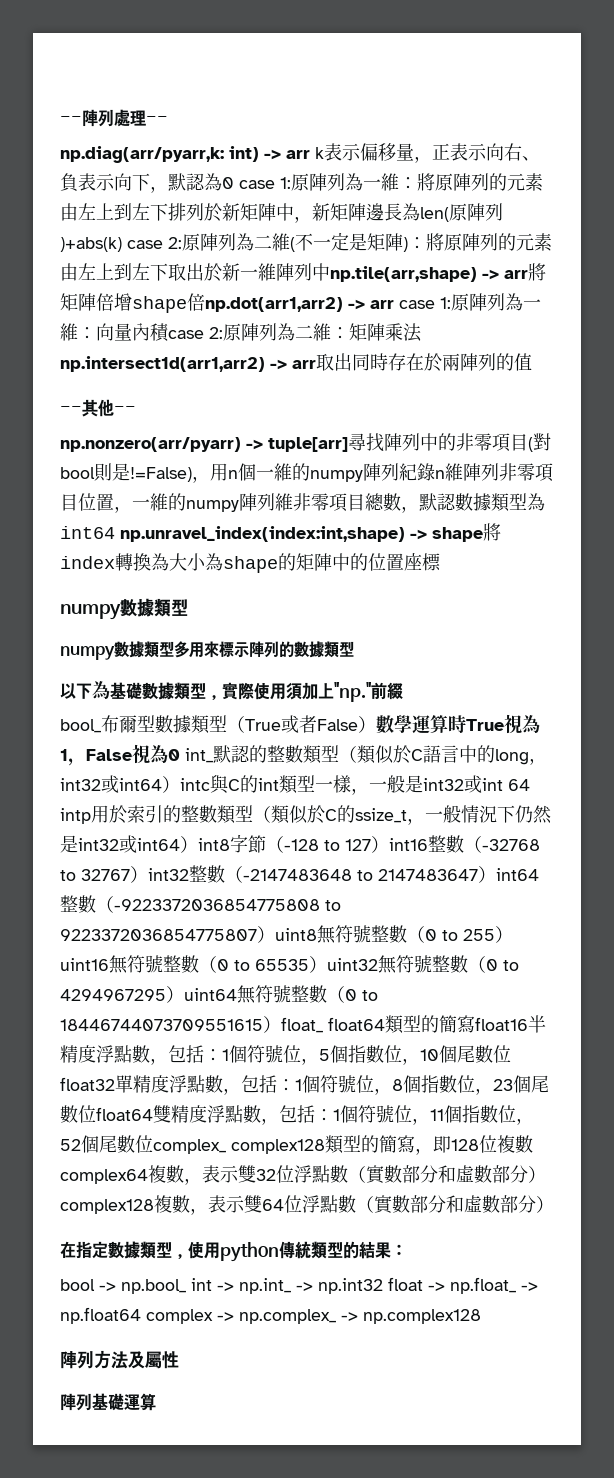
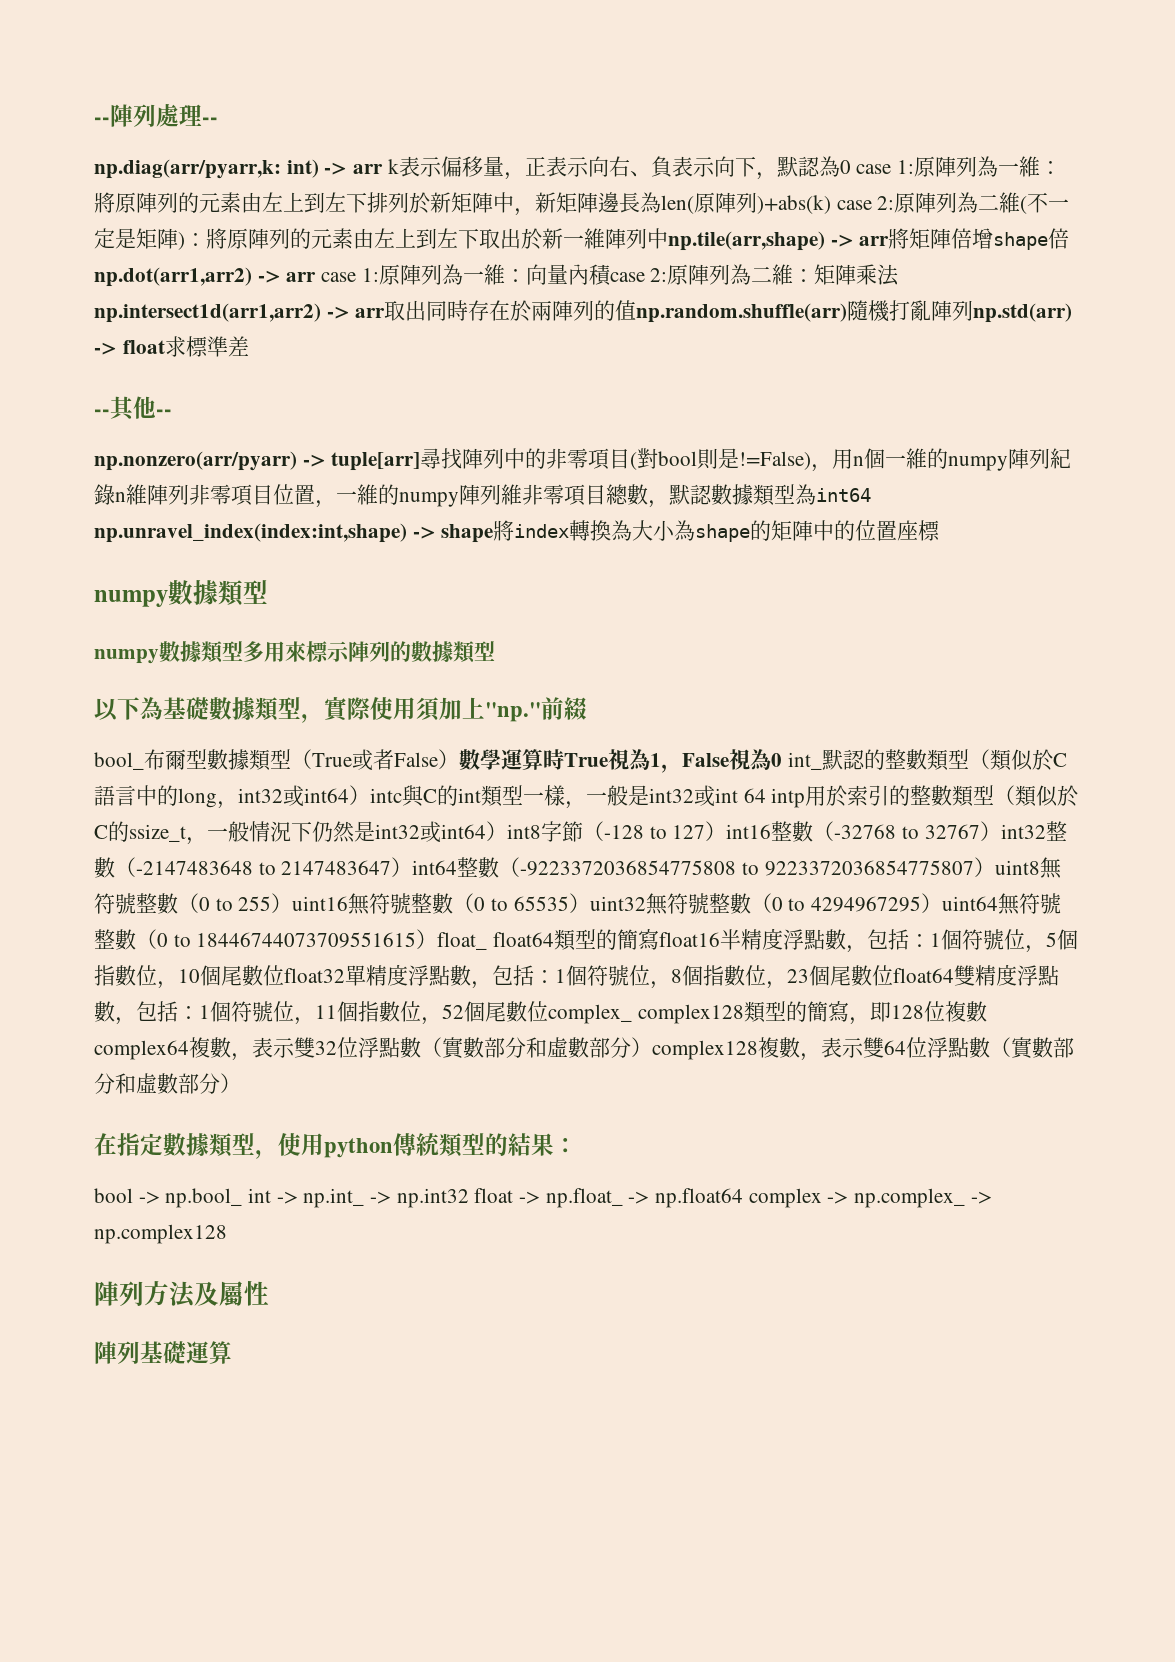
- 矩陣乘法np.intersect1d(arr1,arr2) -> arr取出同時存在於兩陣列的值
+ 矩陣乘法np.intersect1d(arr1,arr2) -> arr取出同時存在於兩陣列的值np.random.shuffle(arr)隨機打亂陣列np.std(arr) -> float求標準差

